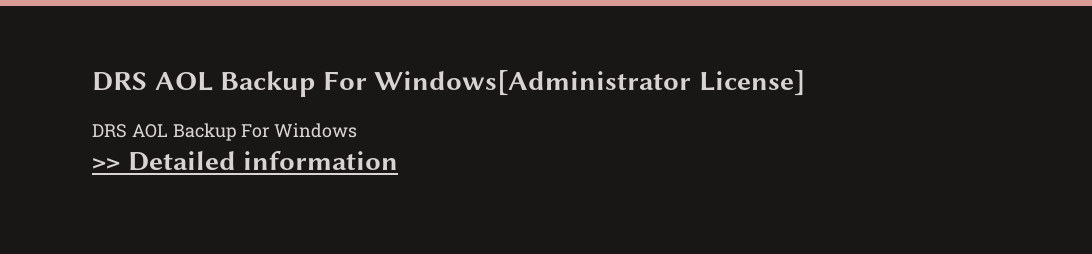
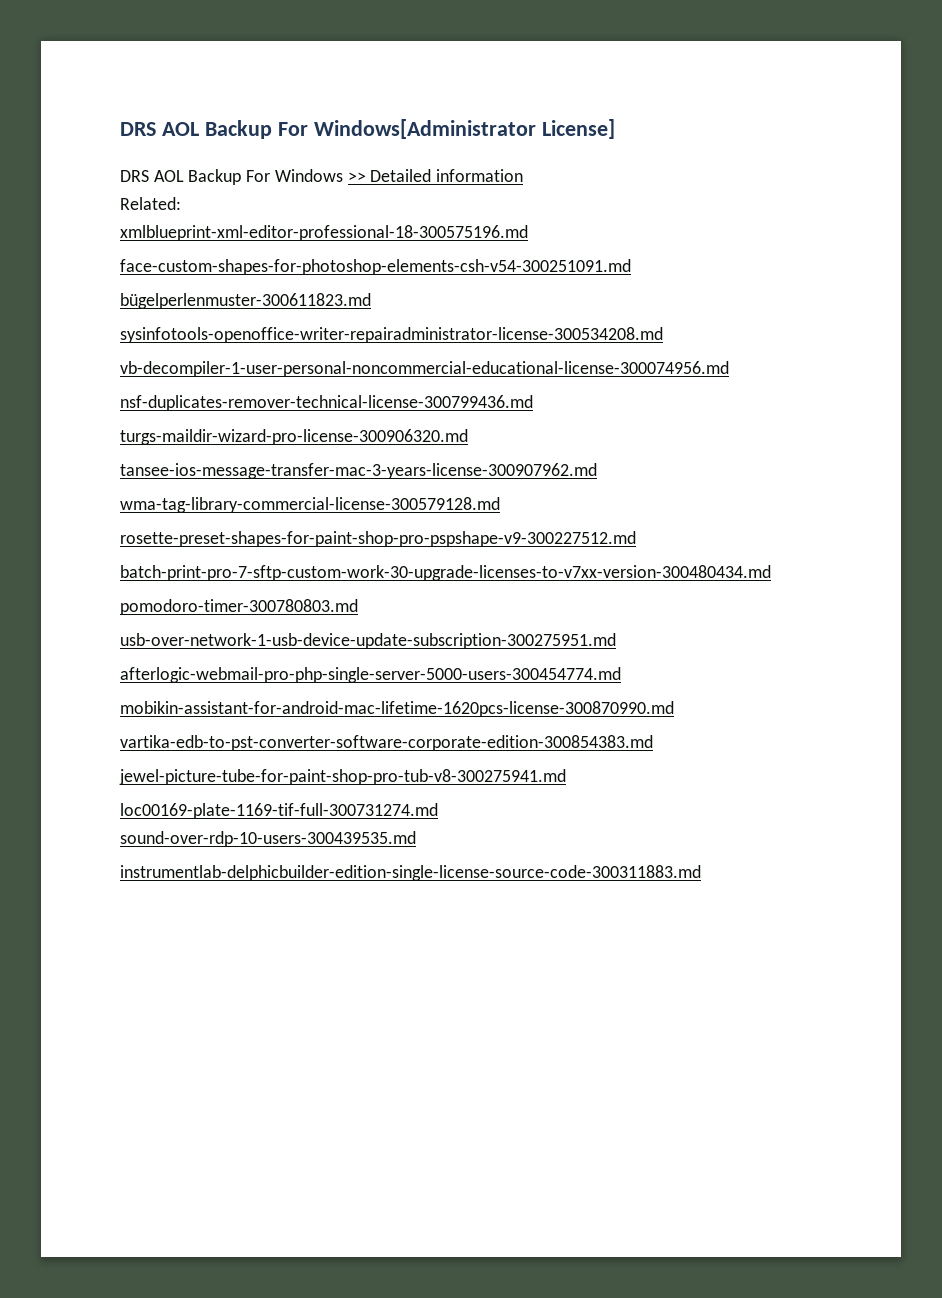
- DRS AOL Backup For Windows
- >> Detailed information
+ DRS AOL Backup For Windows >> Detailed information
+ Related:
+ xmlblueprint-xml-editor-professional-18-300575196.md
+ face-custom-shapes-for-photoshop-elements-csh-v54-300251091.md
+ bügelperlenmuster-300611823.md
+ sysinfotools-openoffice-writer-repairadministrator-license-300534208.md
+ vb-decompiler-1-user-personal-noncommercial-educational-license-300074956.md
+ nsf-duplicates-remover-technical-license-300799436.md
+ turgs-maildir-wizard-pro-license-300906320.md
+ tansee-ios-message-transfer-mac-3-years-license-300907962.md
+ wma-tag-library-commercial-license-300579128.md
+ rosette-preset-shapes-for-paint-shop-pro-pspshape-v9-300227512.md
+ batch-print-pro-7-sftp-custom-work-30-upgrade-licenses-to-v7xx-version-300480434.md
+ pomodoro-timer-300780803.md
+ usb-over-network-1-usb-device-update-subscription-300275951.md
+ afterlogic-webmail-pro-php-single-server-5000-users-300454774.md
+ mobikin-assistant-for-android-mac-lifetime-1620pcs-license-300870990.md
+ vartika-edb-to-pst-converter-software-corporate-edition-300854383.md
+ jewel-picture-tube-for-paint-shop-pro-tub-v8-300275941.md
+ loc00169-plate-1169-tif-full-300731274.md
+ sound-over-rdp-10-users-300439535.md
+ instrumentlab-delphicbuilder-edition-single-license-source-code-300311883.md

